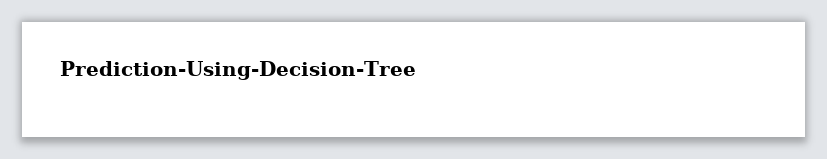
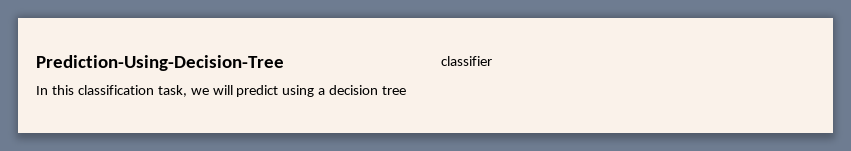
+ In this classification task, we will predict using a decision tree classifier

